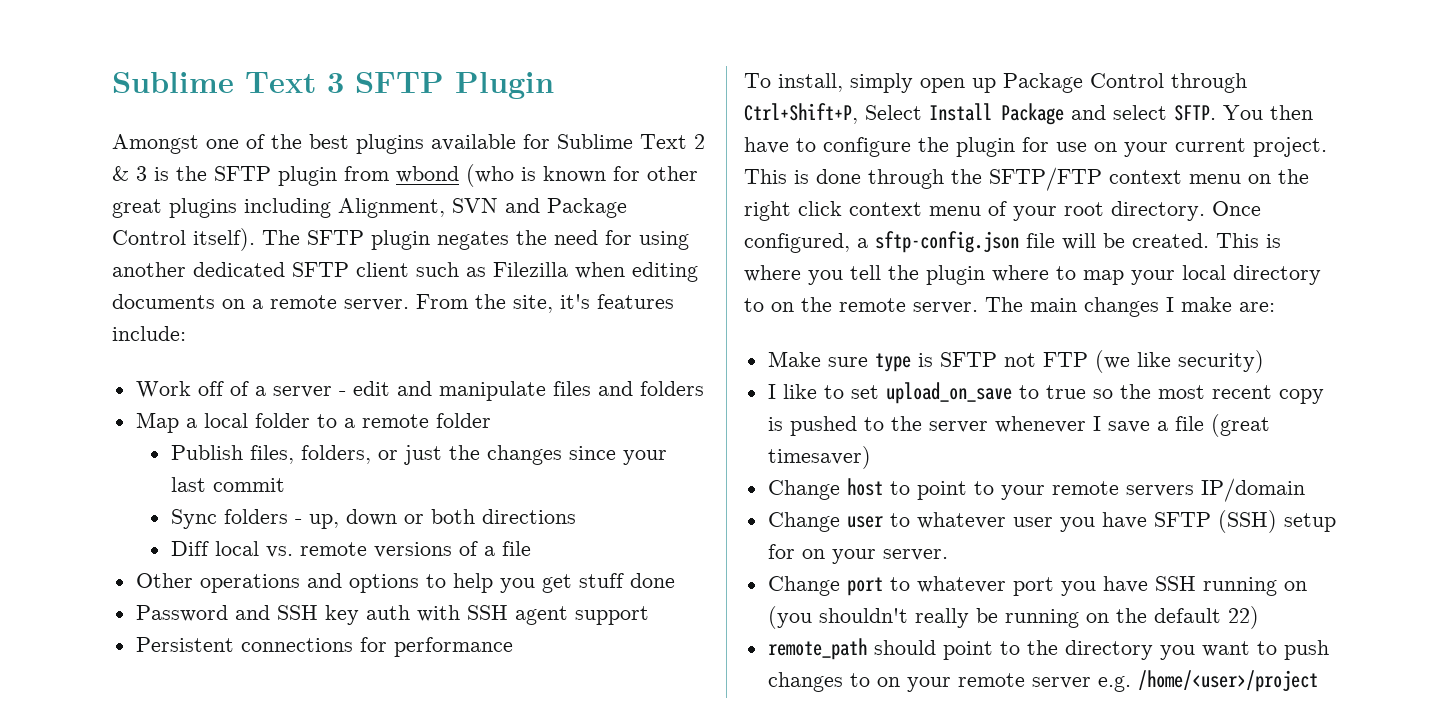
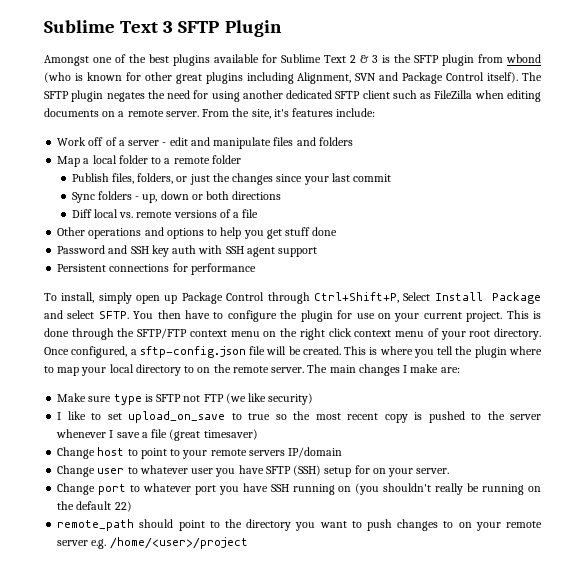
- The SFTP plugin negates the need for using another dedicated SFTP client such as Filezilla when editing documents on a remote server.
+ The SFTP plugin negates the need for using another dedicated SFTP client such as FileZilla when editing documents on a remote server.

